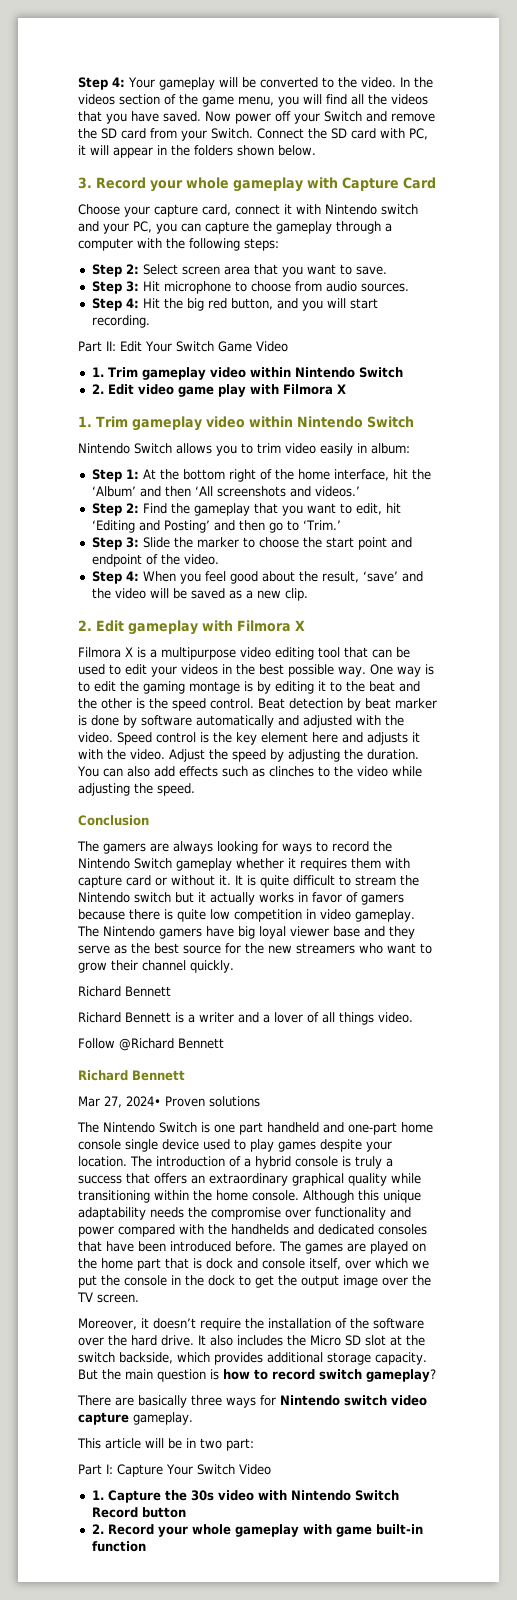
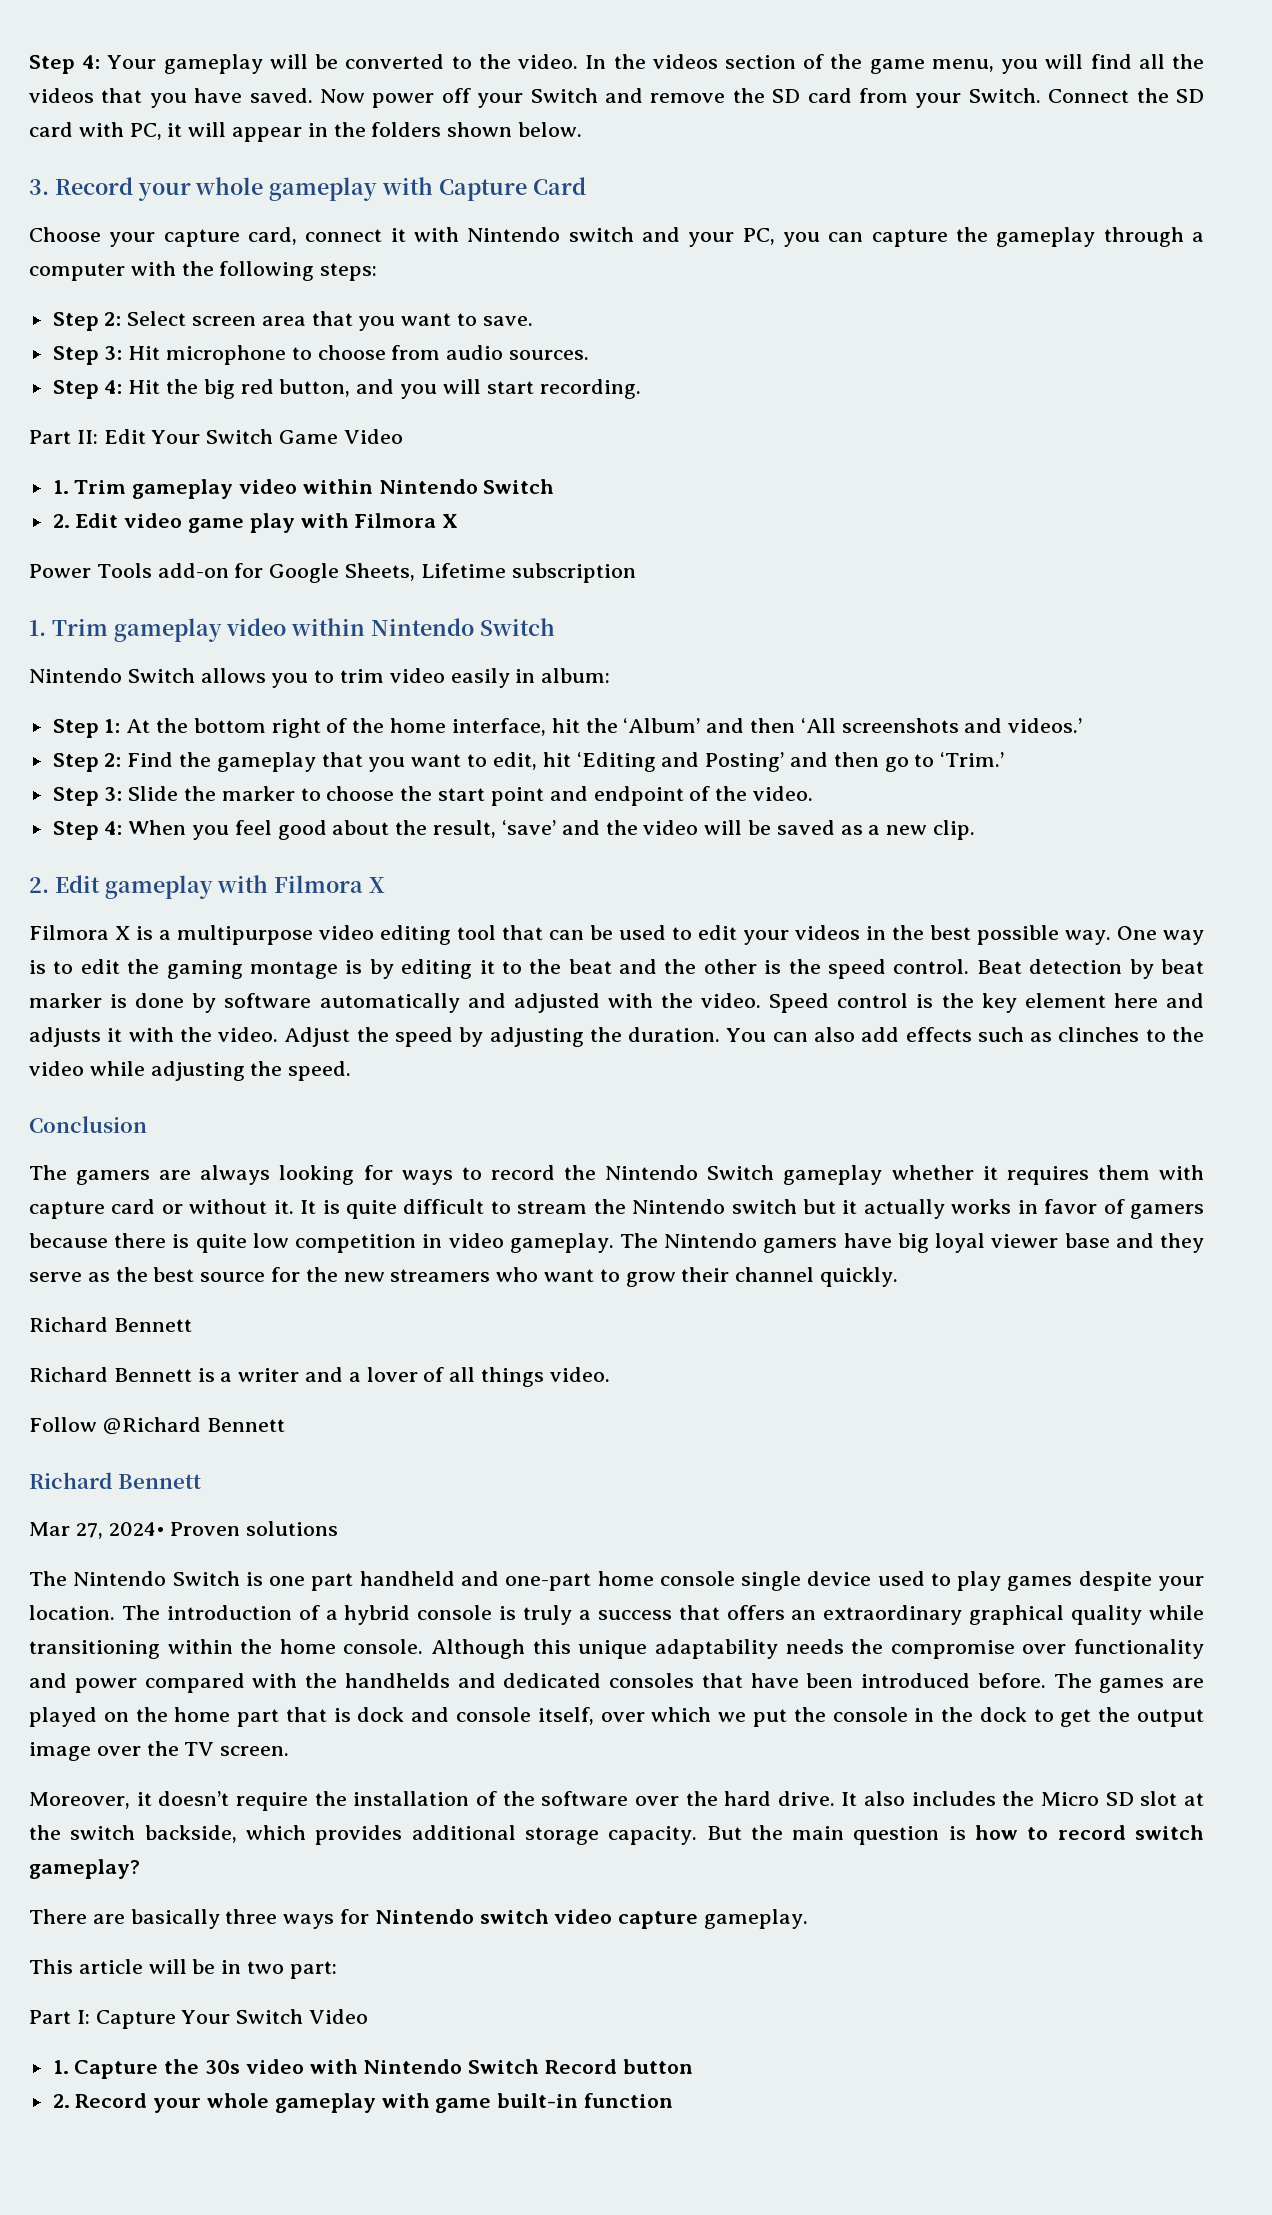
+ Power Tools add-on for Google Sheets, Lifetime subscription

